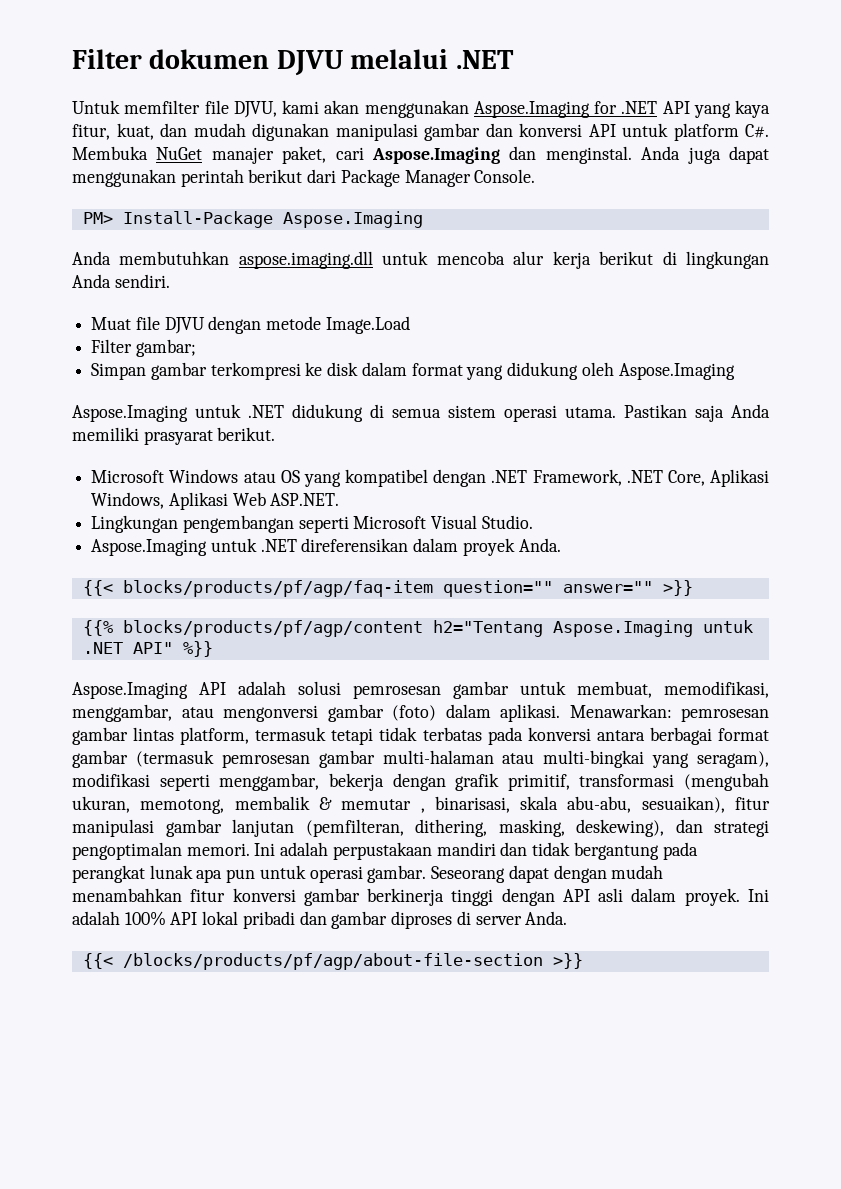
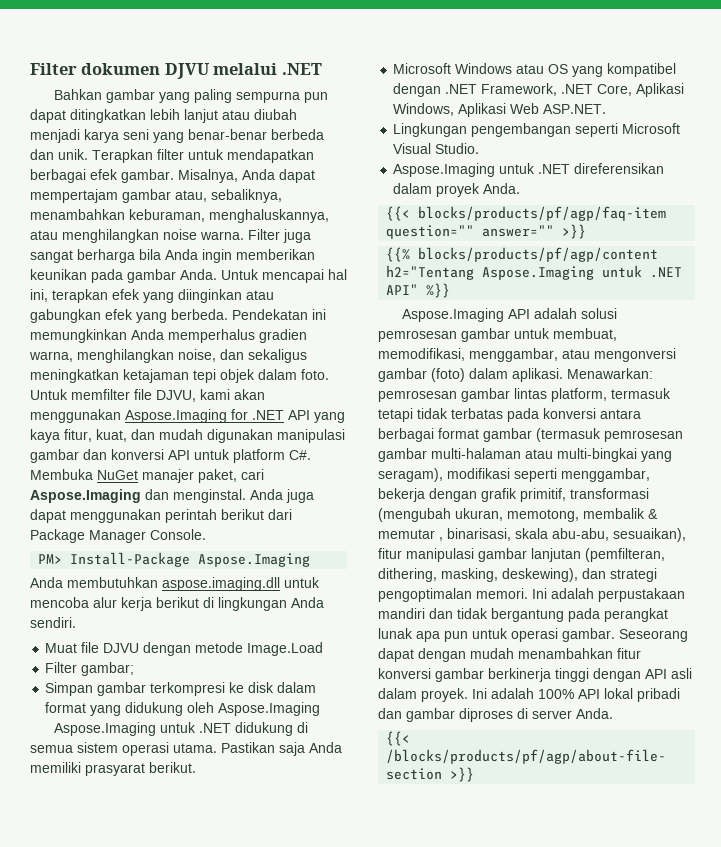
+ Bahkan gambar yang paling sempurna pun dapat ditingkatkan lebih lanjut atau diubah menjadi karya seni yang benar-benar berbeda dan unik. Terapkan filter untuk mendapatkan berbagai efek gambar. Misalnya, Anda dapat mempertajam gambar atau, sebaliknya, menambahkan keburaman, menghaluskannya, atau menghilangkan noise warna. Filter juga sangat berharga bila Anda ingin memberikan keunikan pada gambar Anda. Untuk mencapai hal ini, terapkan efek yang diinginkan atau gabungkan efek yang berbeda. Pendekatan ini memungkinkan Anda memperhalus gradien warna, menghilangkan noise, dan sekaligus meningkatkan ketajaman tepi objek dalam foto.

